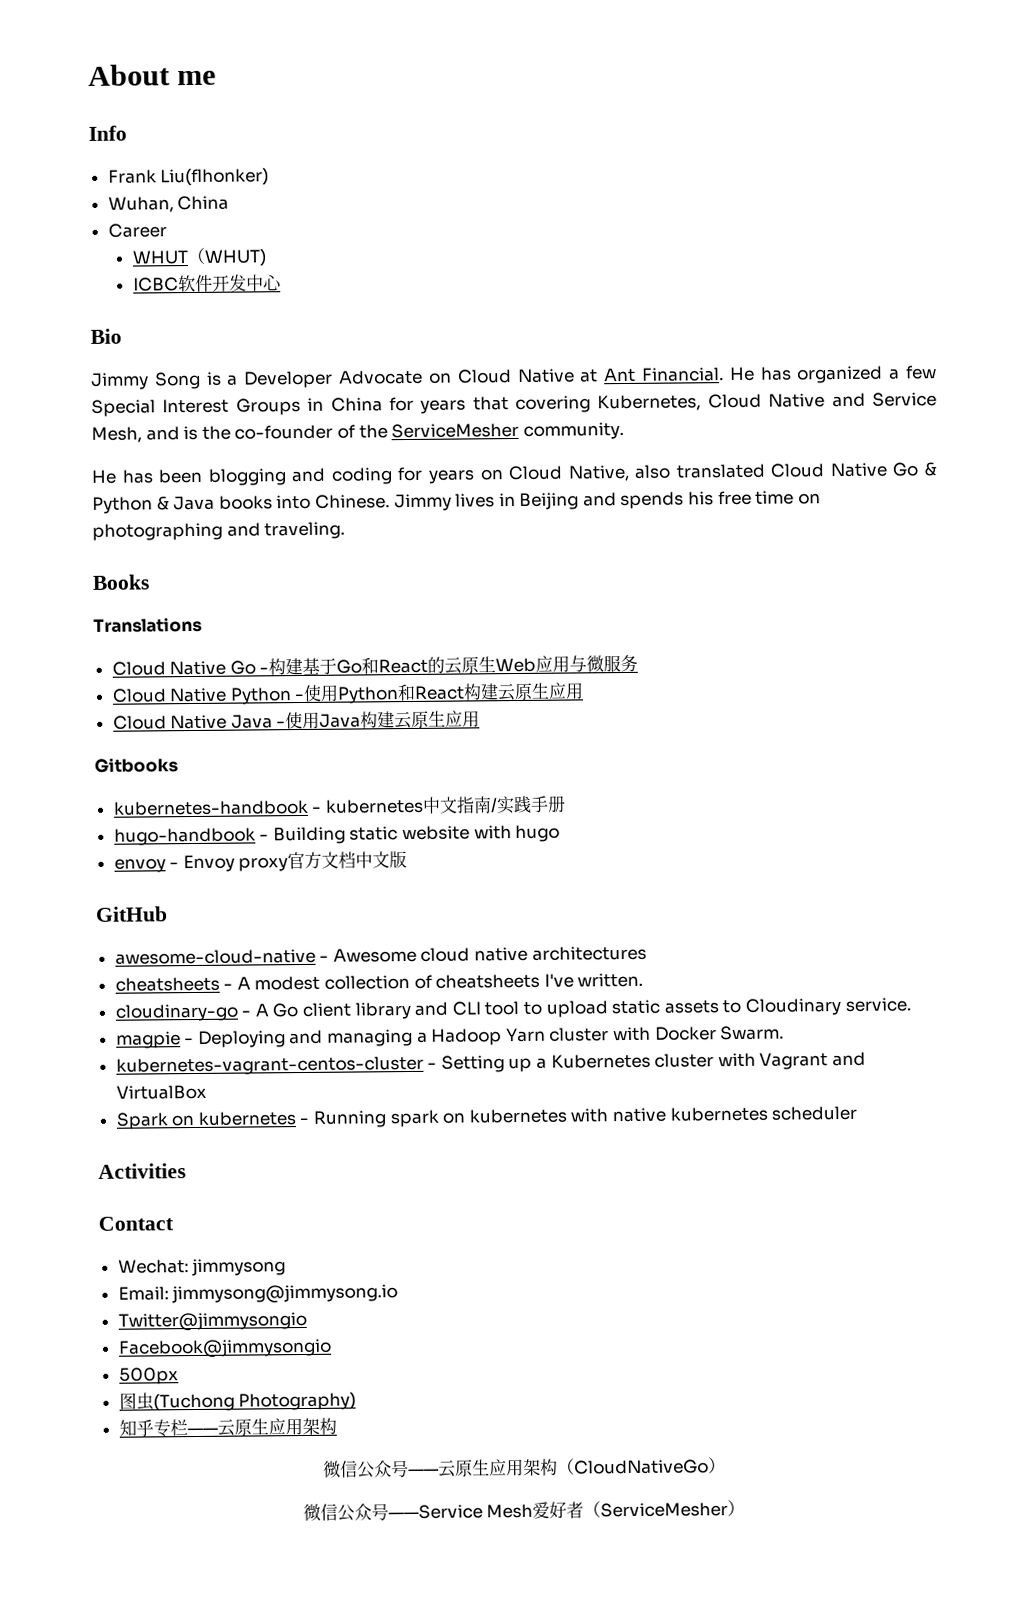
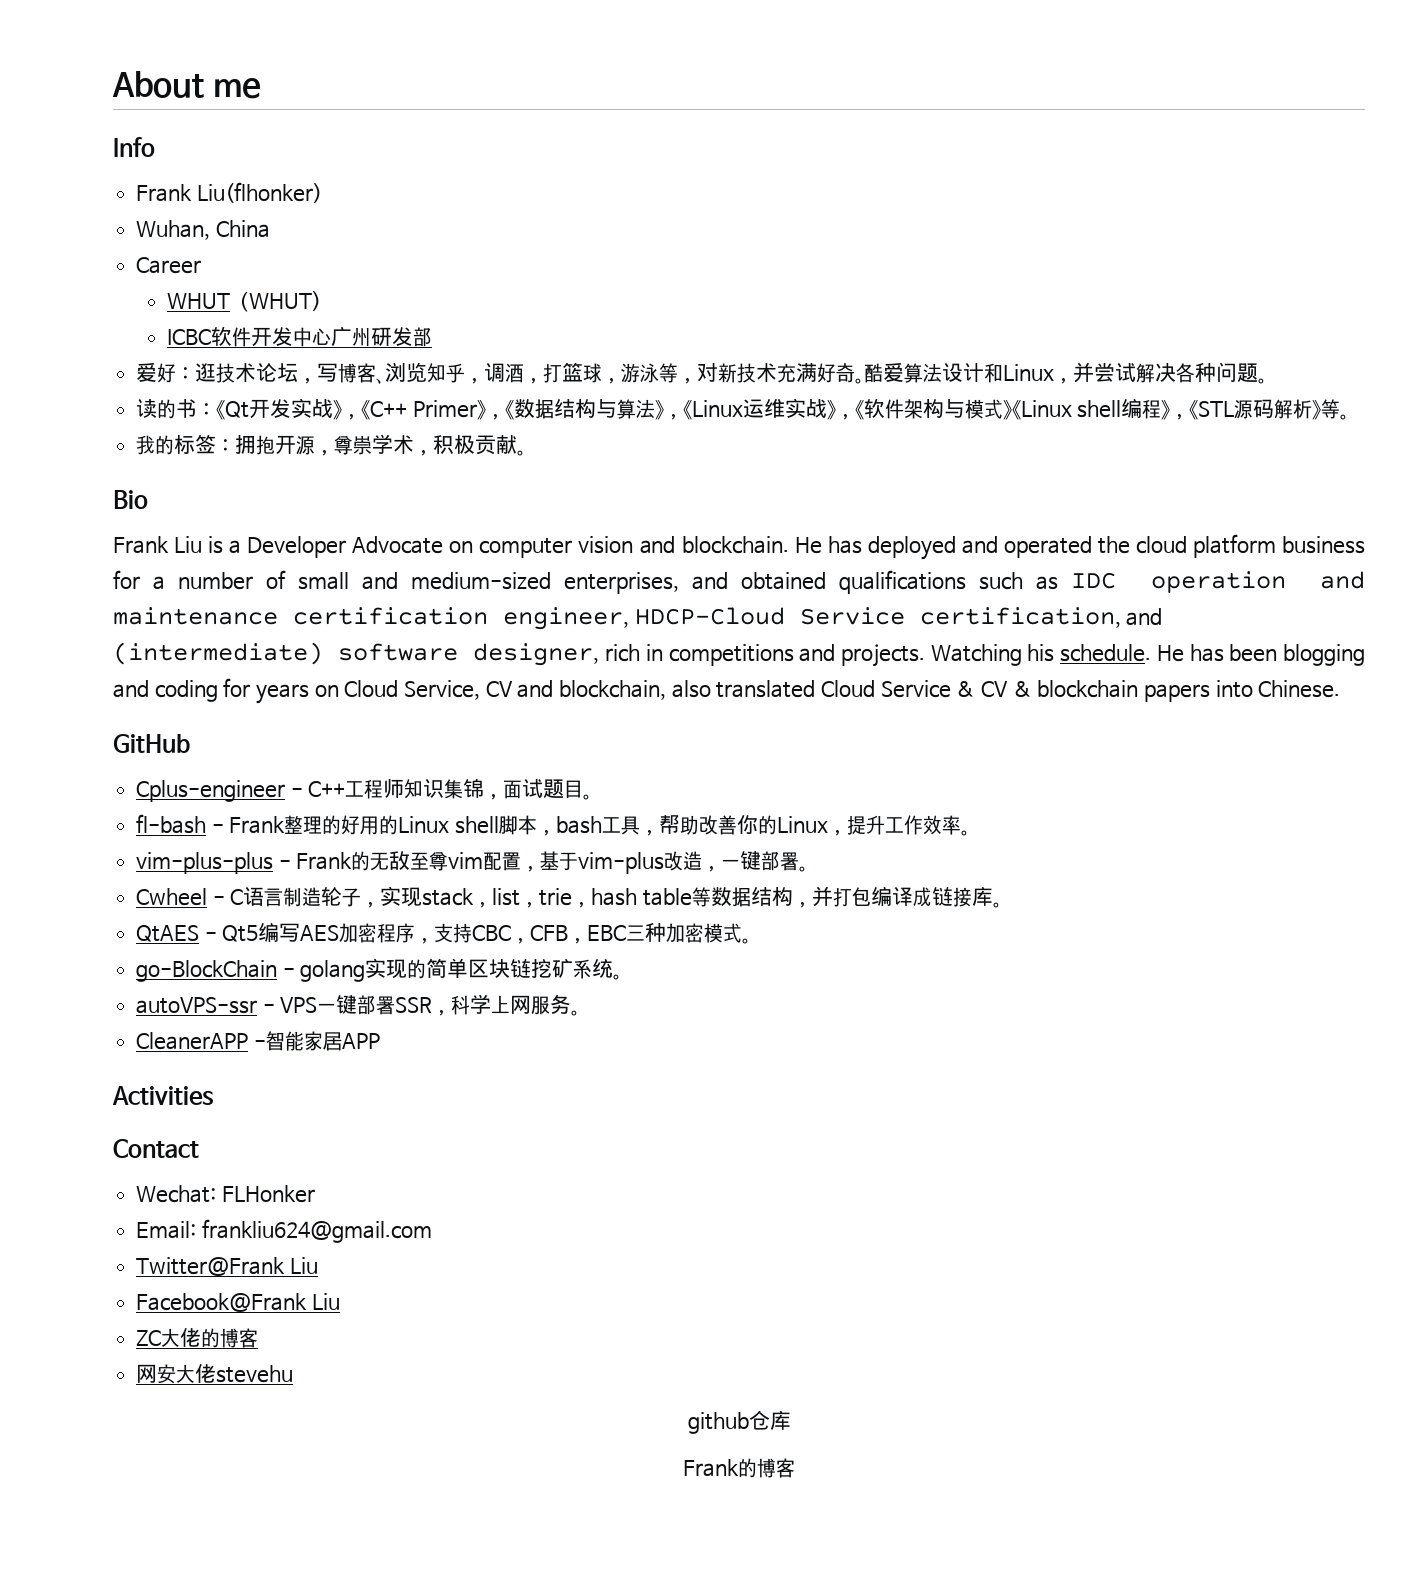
- ICBC软件开发中心
+ ICBC软件开发中心广州研发部
+ 爱好：逛技术论坛，写博客、浏览知乎，调酒，打篮球，游泳等，对新技术充满好奇。酷爱算法设计和Linux，并尝试解决各种问题。
+ 读的书：《Qt开发实战》，《C++ Primer》，《数据结构与算法》，《Linux运维实战》，《软件架构与模式》《Linux shell编程》，《STL源码解析》等。
+ 我的标签：拥抱开源，尊崇学术，积极贡献。
- Jimmy Song is a Developer Advocate on Cloud Native at Ant Financial. He has organized a few Special Interest Groups in China for years that covering Kubernetes, Cloud Native and Service Mesh, and is the co-founder of the ServiceMesher community.
- He has been blogging and coding for years on Cloud Native, also translated Cloud Native Go & Python & Java books into Chinese. Jimmy lives in Beijing and spends his free time on photographing and traveling.
- Books
- Translations
- Cloud Native Go -构建基于Go和React的云原生Web应用与微服务
- Cloud Native Python -使用Python和React构建云原生应用
- Cloud Native Java -使用Java构建云原生应用
- Gitbooks
- kubernetes-handbook - kubernetes中文指南/实践手册
- hugo-handbook - Building static website with hugo
- envoy - Envoy proxy官方文档中文版
+ Frank Liu is a Developer Advocate on computer vision and blockchain. He has deployed and operated the cloud platform business for a number of small and medium-sized enterprises, and obtained qualifications such as IDC operation and maintenance certification engineer, HDCP-Cloud Service certification, and (intermediate) software designer, rich in competitions and projects. Watching his schedule. He has been blogging and coding for years on Cloud Service, CV and blockchain, also translated Cloud Service & CV & blockchain papers into Chinese.
  GitHub
- awesome-cloud-native - Awesome cloud native architectures
- cheatsheets - A modest collection of cheatsheets I've written.
- cloudinary-go - A Go client library and CLI tool to upload static assets to Cloudinary service.
- magpie - Deploying and managing a Hadoop Yarn cluster with Docker Swarm.
- kubernetes-vagrant-centos-cluster - Setting up a Kubernetes cluster with Vagrant and VirtualBox
- Spark on kubernetes - Running spark on kubernetes with native kubernetes scheduler
+ Cplus-engineer - C++工程师知识集锦，面试题目。
+ fl-bash - Frank整理的好用的Linux shell脚本，bash工具，帮助改善你的Linux，提升工作效率。
+ vim-plus-plus - Frank的无敌至尊vim配置，基于vim-plus改造，一键部署。
+ Cwheel - C语言制造轮子，实现stack，list，trie，hash table等数据结构，并打包编译成链接库。
+ QtAES - Qt5编写AES加密程序，支持CBC，CFB，EBC三种加密模式。
+ go-BlockChain - golang实现的简单区块链挖矿系统。
+ autoVPS-ssr - VPS一键部署SSR，科学上网服务。
+ CleanerAPP -智能家居APP
- Wechat: jimmysong
+ Wechat: FLHonker
- Email: jimmysong@jimmysong.io
- Twitter@jimmysongio
- Facebook@jimmysongio
- 500px
- 图虫(Tuchong Photography)
- 知乎专栏——云原生应用架构
- 微信公众号——云原生应用架构（CloudNativeGo）
- 微信公众号——Service Mesh爱好者（ServiceMesher）
+ Email: frankliu624@gmail.com
+ Twitter@Frank Liu
+ Facebook@Frank Liu
+ ZC大佬的博客
+ 网安大佬stevehu
+ github仓库
+ Frank的博客

